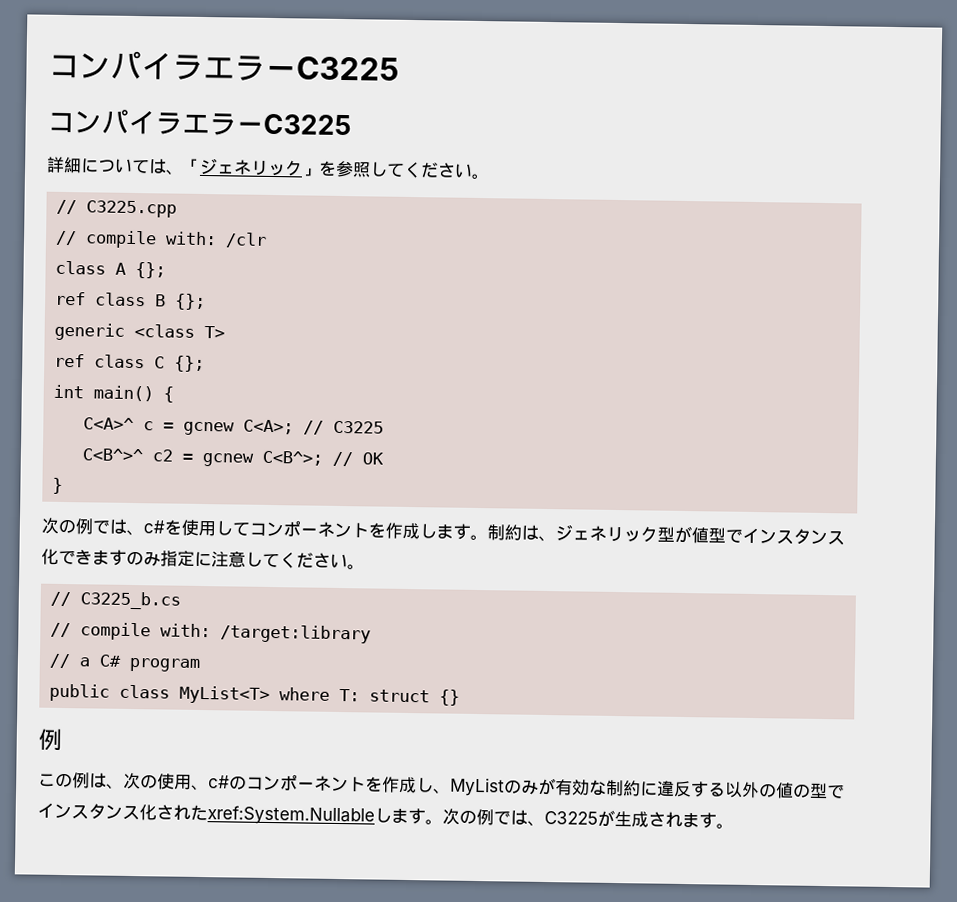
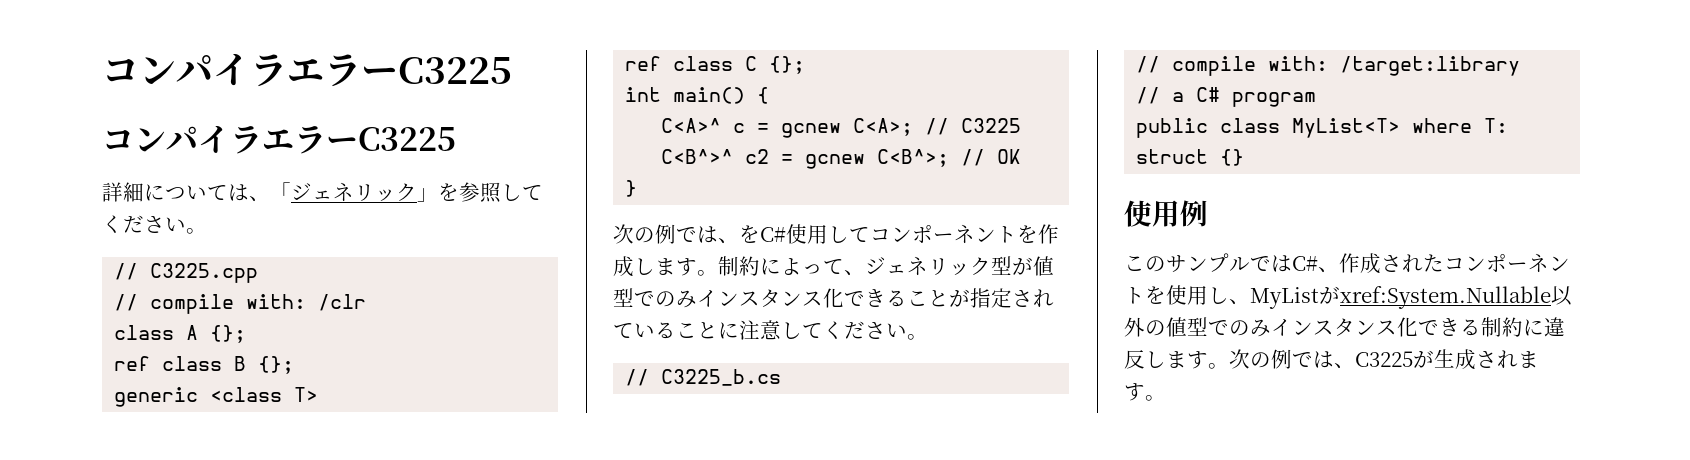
- 次の例では、c#を使用してコンポーネントを作成します。
+ 次の例では、をC#使用してコンポーネントを作成します。
- 制約は、ジェネリック型が値型でインスタンス化できますのみ指定に注意してください。
+ 制約によって、ジェネリック型が値型でのみインスタンス化できることが指定されていることに注意してください。
  public class MyList<T> where T: struct {}
- 例
+ 使用例
- この例は、次の使用、c#のコンポーネントを作成し、MyListのみが有効な制約に違反する以外の値の型でインスタンス化されたxref:System.Nullableします。
+ このサンプルではC#、作成されたコンポーネントを使用し、MyListがxref:System.Nullable以外の値型でのみインスタンス化できる制約に違反します。

